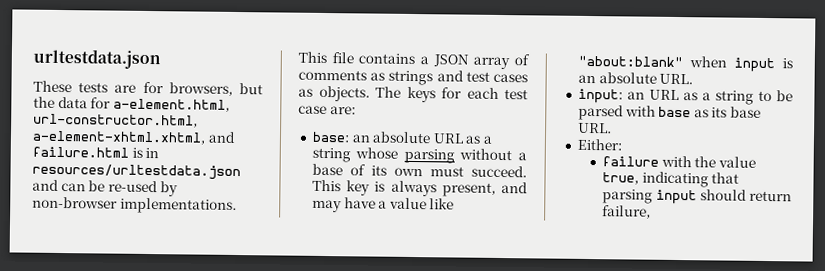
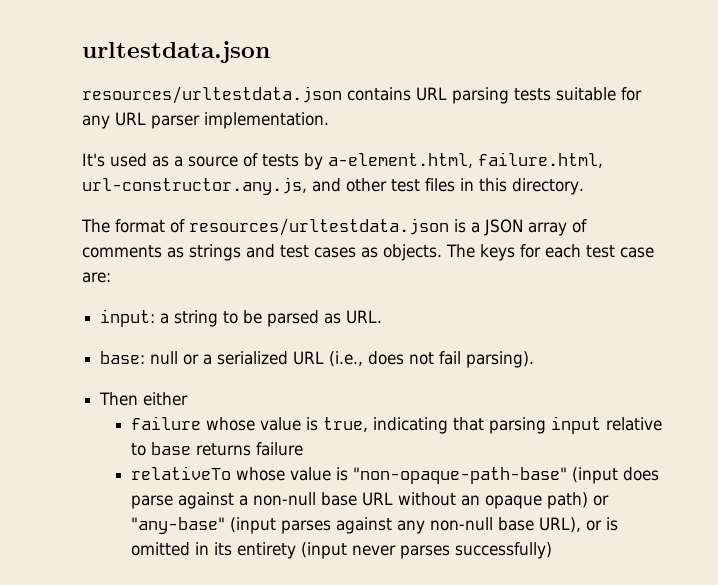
- These tests are for browsers, but the data for a-element.html, url-constructor.html, a-element-xhtml.xhtml, and failure.html is in resources/urltestdata.json and can be re-used by non-browser implementations. This file contains a JSON array of comments as strings and test cases as objects.
+ resources/urltestdata.json contains URL parsing tests suitable for any URL parser implementation.
+ It's used as a source of tests by a-element.html, failure.html, url-constructor.any.js, and other test files in this directory.
+ The format of resources/urltestdata.json is a JSON array of comments as strings and test cases as objects.
- base: an absolute URL as a string whose parsing without a base of its own must succeed. This key is always present, and may have a value like "about:blank" when input is an absolute URL.
- input: an URL as a string to be parsed with base as its base URL.
- Either:
- failure with the value true, indicating that parsing input should return failure,
+ input: a string to be parsed as URL.
+ base: null or a serialized URL (i.e., does not fail parsing).
+ Then either
+ failure whose value is true, indicating that parsing input relative to base returns failure
+ relativeTo whose value is "non-opaque-path-base" (input does parse against a non-null base URL without an opaque path) or "any-base" (input parses against any non-null base URL), or is omitted in its entirety (input never parses successfully)

